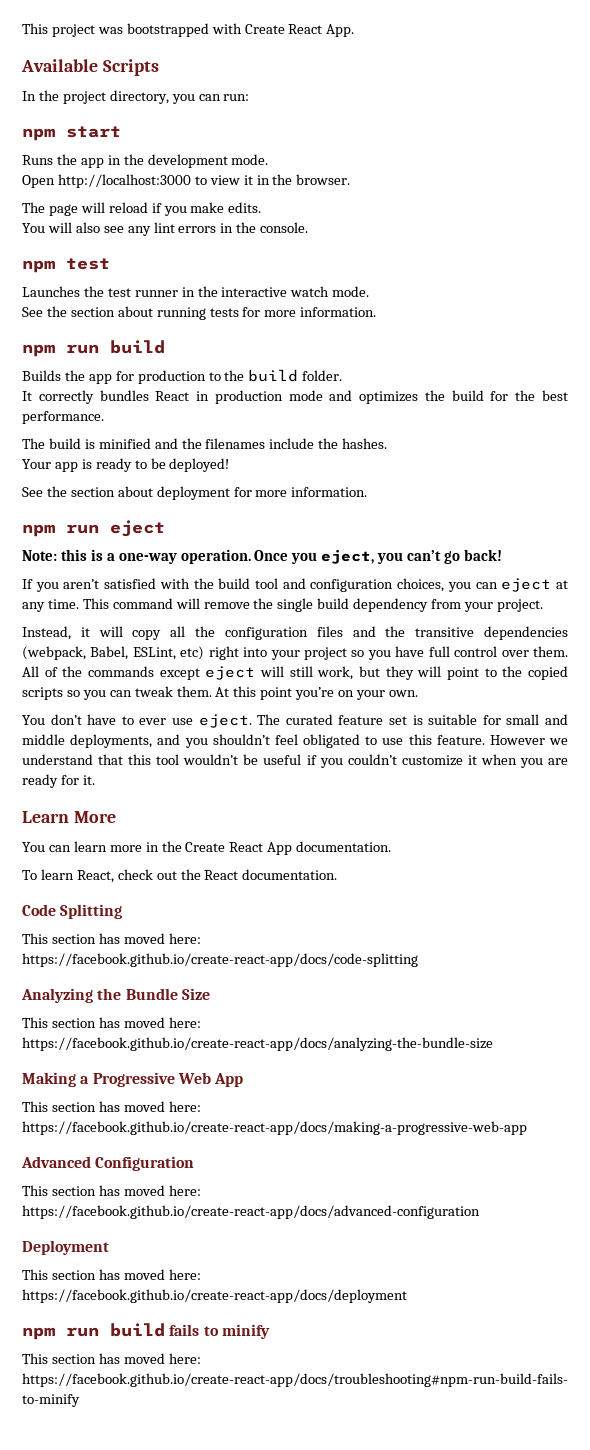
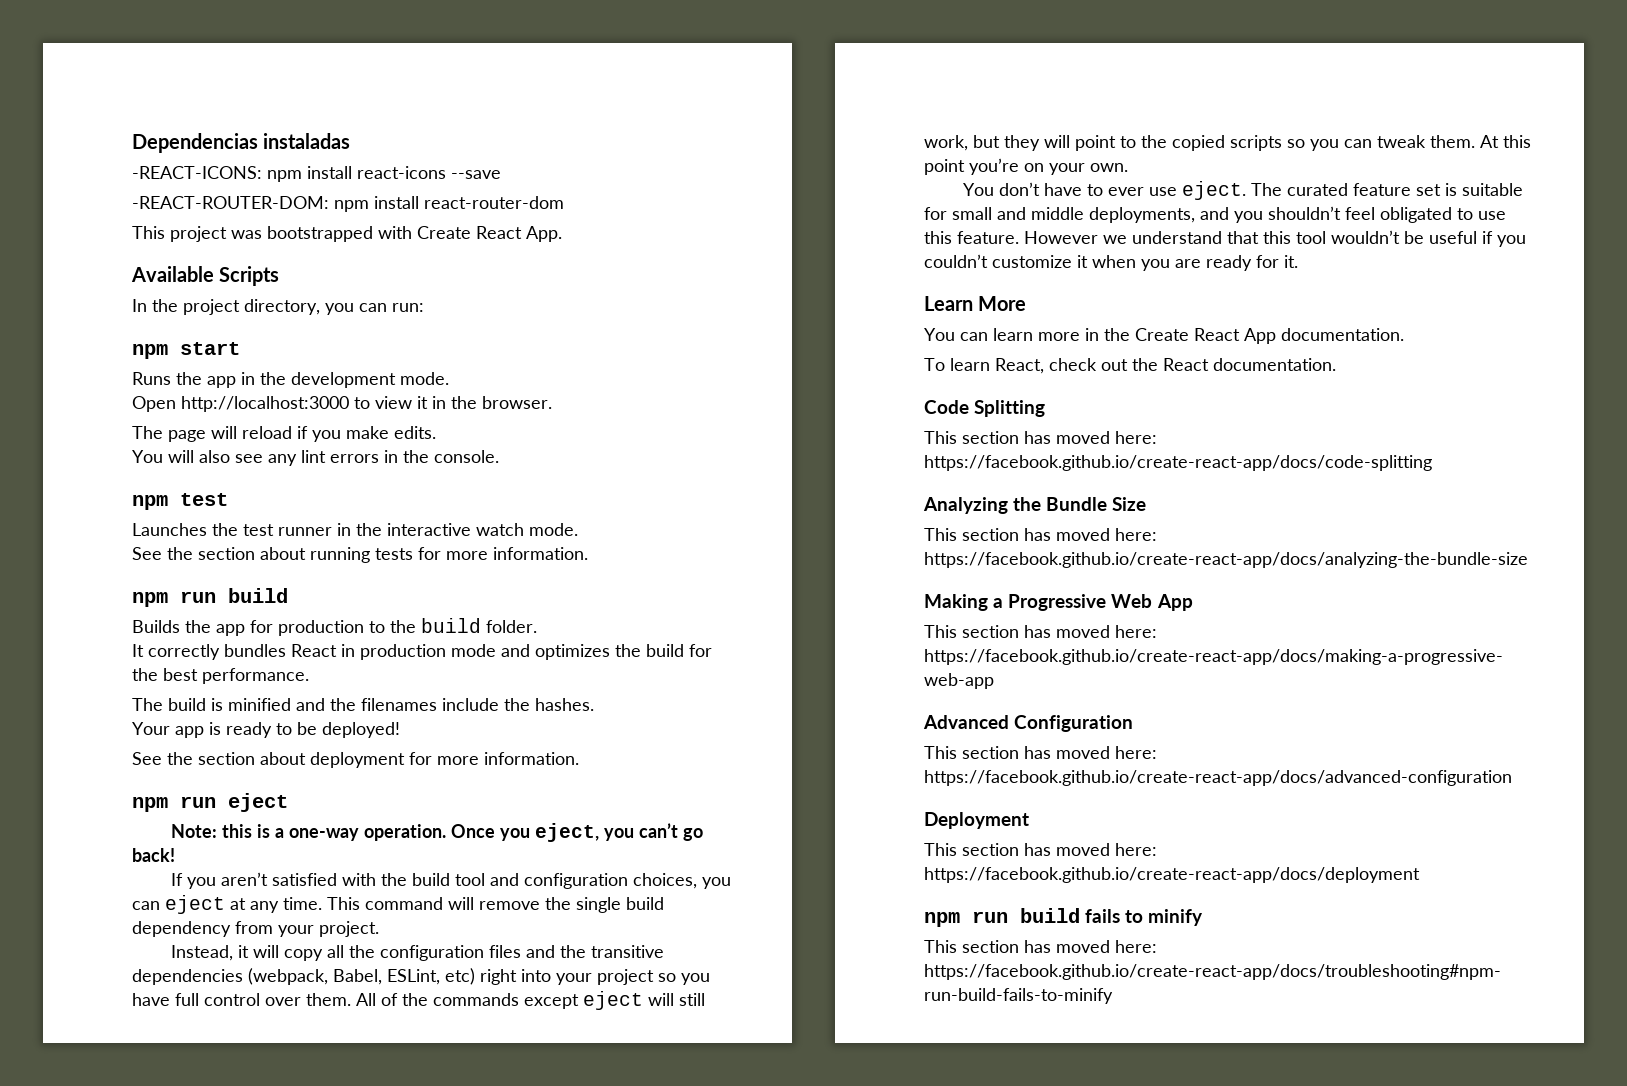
+ Dependencias instaladas
+ -REACT-ICONS: npm install react-icons --save
+ -REACT-ROUTER-DOM: npm install react-router-dom

